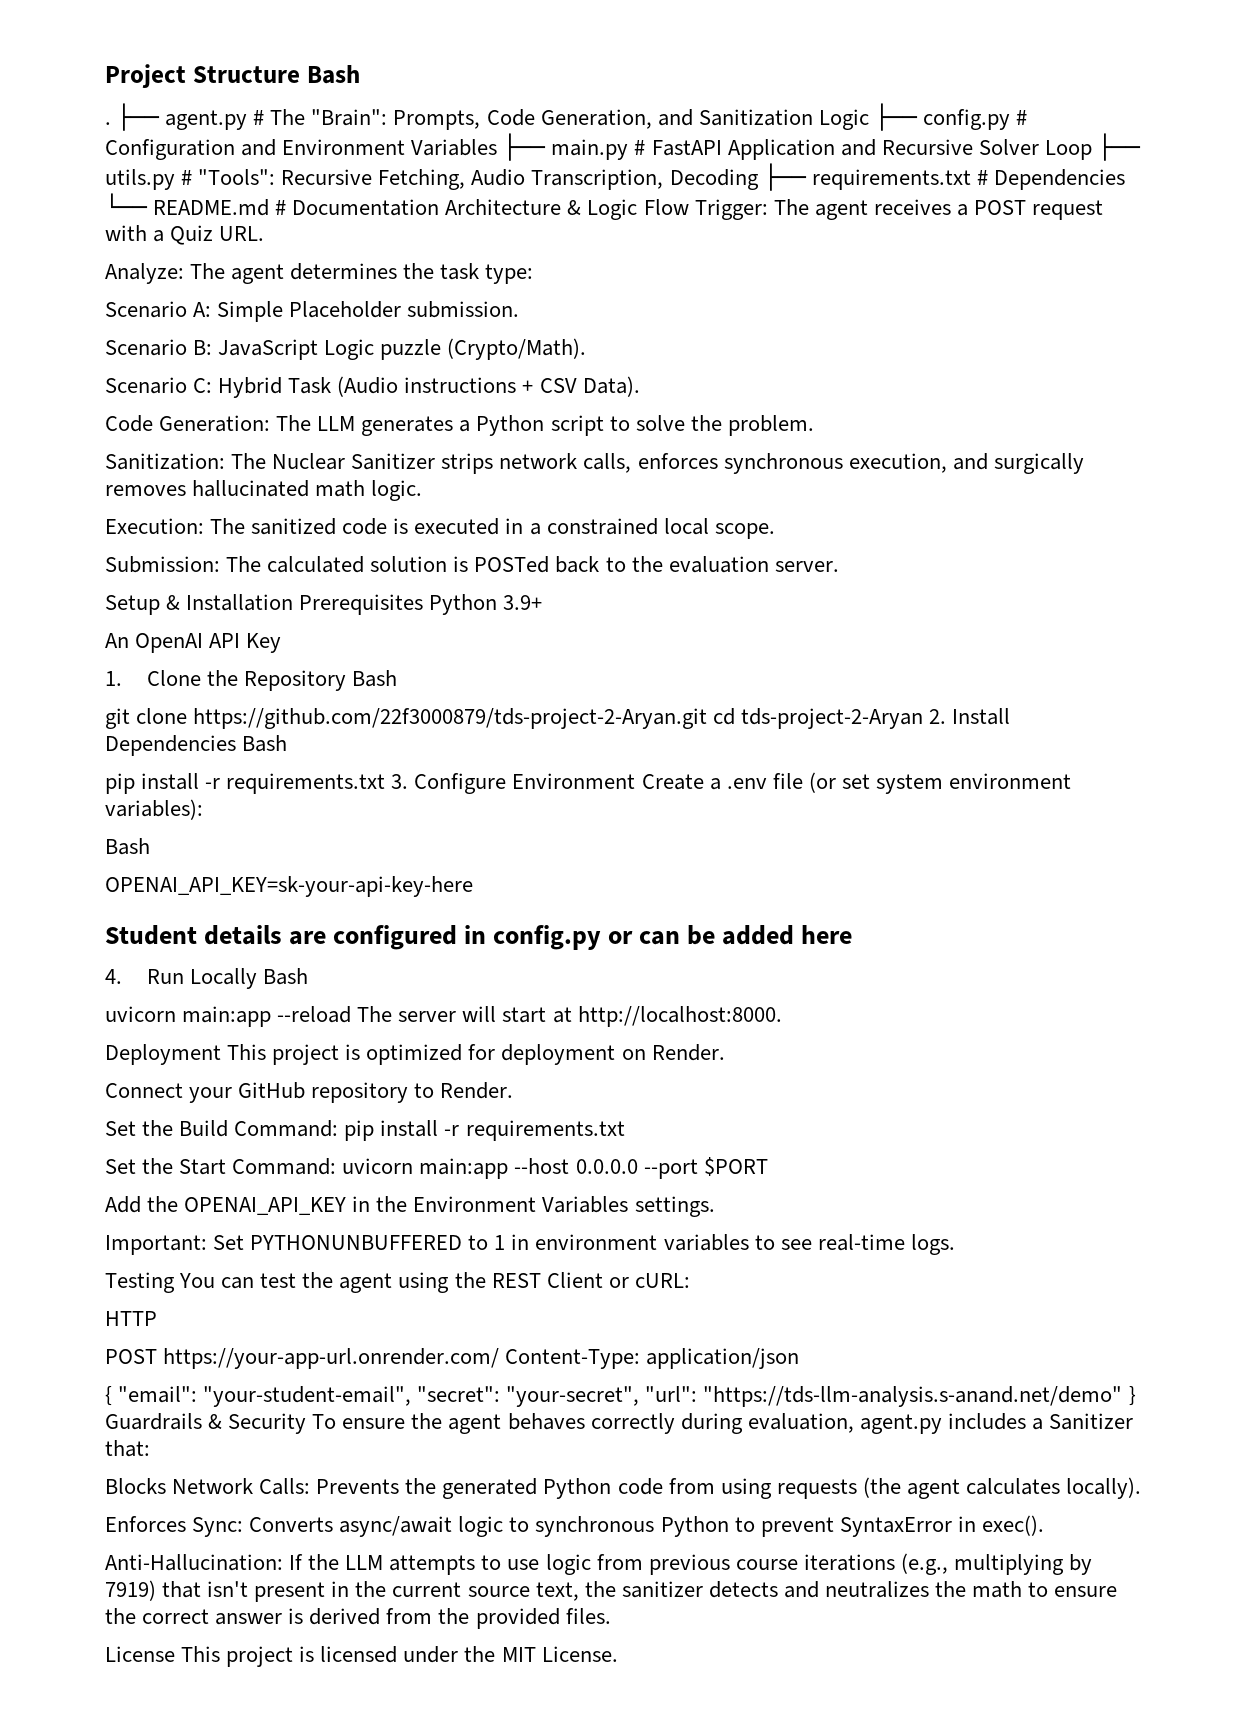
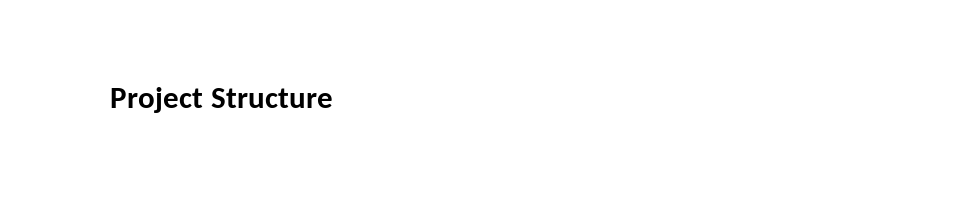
- Project Structure Bash
- . ├── agent.py # The "Brain": Prompts, Code Generation, and Sanitization Logic ├── config.py # Configuration and Environment Variables ├── main.py # FastAPI Application and Recursive Solver Loop ├── utils.py # "Tools": Recursive Fetching, Audio Transcription, Decoding ├── requirements.txt # Dependencies └── README.md # Documentation Architecture & Logic Flow Trigger: The agent receives a POST request with a Quiz URL.
- Analyze: The agent determines the task type:
- Scenario A: Simple Placeholder submission.
- Scenario B: JavaScript Logic puzzle (Crypto/Math).
- Scenario C: Hybrid Task (Audio instructions + CSV Data).
- Code Generation: The LLM generates a Python script to solve the problem.
- Sanitization: The Nuclear Sanitizer strips network calls, enforces synchronous execution, and surgically removes hallucinated math logic.
- Execution: The sanitized code is executed in a constrained local scope.
- Submission: The calculated solution is POSTed back to the evaluation server.
- Setup & Installation Prerequisites Python 3.9+
- An OpenAI API Key
- 1. Clone the Repository Bash
- git clone https://github.com/22f3000879/tds-project-2-Aryan.git cd tds-project-2-Aryan 2. Install Dependencies Bash
- pip install -r requirements.txt 3. Configure Environment Create a .env file (or set system environment variables):
- Bash
- OPENAI_API_KEY=sk-your-api-key-here
- Student details are configured in config.py or can be added here
- 4. Run Locally Bash
- uvicorn main:app --reload The server will start at http://localhost:8000.
- Deployment This project is optimized for deployment on Render.
- Connect your GitHub repository to Render.
- Set the Build Command: pip install -r requirements.txt
- Set the Start Command: uvicorn main:app --host 0.0.0.0 --port $PORT
- Add the OPENAI_API_KEY in the Environment Variables settings.
- Important: Set PYTHONUNBUFFERED to 1 in environment variables to see real-time logs.
- Testing You can test the agent using the REST Client or cURL:
- HTTP
- POST https://your-app-url.onrender.com/ Content-Type: application/json
- { "email": "your-student-email", "secret": "your-secret", "url": "https://tds-llm-analysis.s-anand.net/demo" } Guardrails & Security To ensure the agent behaves correctly during evaluation, agent.py includes a Sanitizer that:
- Blocks Network Calls: Prevents the generated Python code from using requests (the agent calculates locally).
- Enforces Sync: Converts async/await logic to synchronous Python to prevent SyntaxError in exec().
- Anti-Hallucination: If the LLM attempts to use logic from previous course iterations (e.g., multiplying by 7919) that isn't present in the current source text, the sanitizer detects and neutralizes the math to ensure the correct answer is derived from the provided files.
- License This project is licensed under the MIT License.
+ Project Structure

